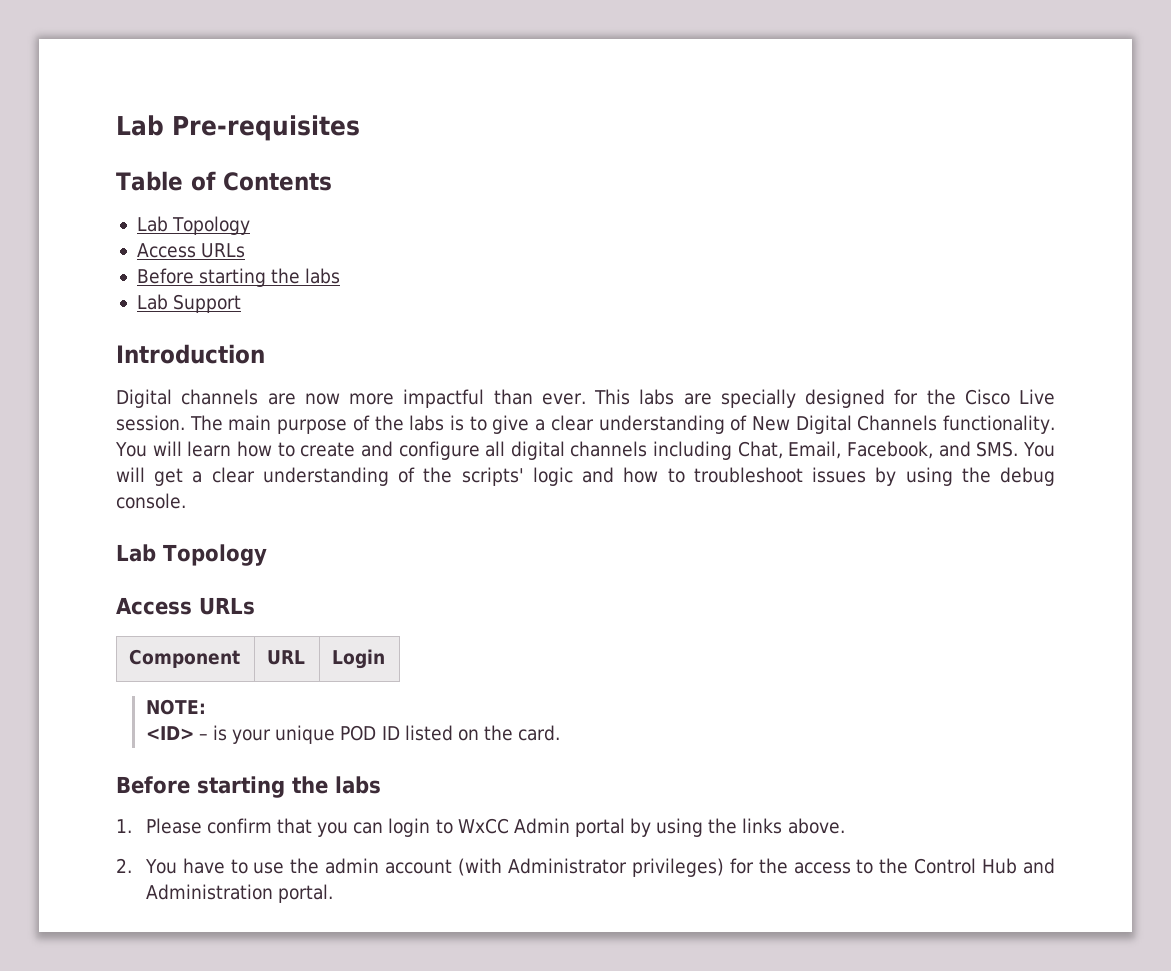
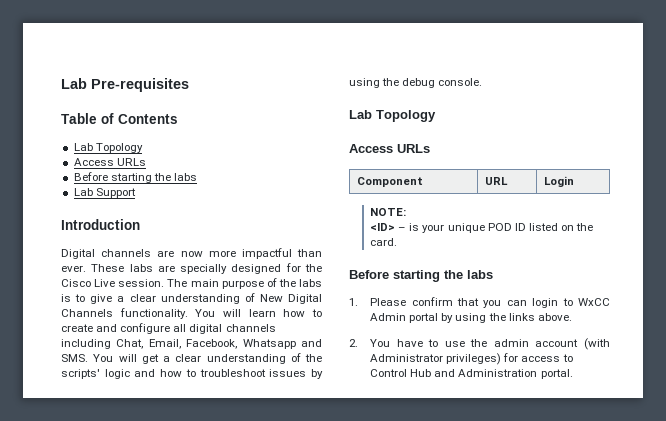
- This labs are specially designed for the Cisco Live session.
+ These labs are specially designed for the Cisco Live session.
- You will learn how to create and configure all digital channels including Chat, Email, Facebook, and SMS. You will get a clear understanding of the scripts' logic and how to troubleshoot issues by using the debug console.
+ You will learn how to create and configure all digital channels including Chat, Email, Facebook, Whatsapp and SMS. You will get a clear understanding of the scripts' logic and how to troubleshoot issues by using the debug console.
- 2. You have to use the admin account (with Administrator privileges) for the access to the Control Hub and Administration portal.
+ 2. You have to use the admin account (with Administrator privileges) for access to Control Hub and Administration portal.

